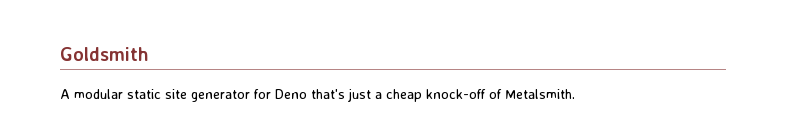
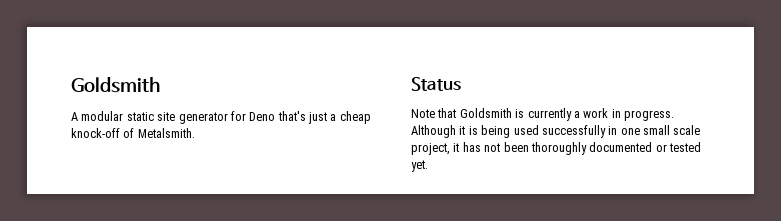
+ Status
+ Note that Goldsmith is currently a work in progress. Although it is being used successfully in one small scale project, it has not been thoroughly documented or tested yet.

